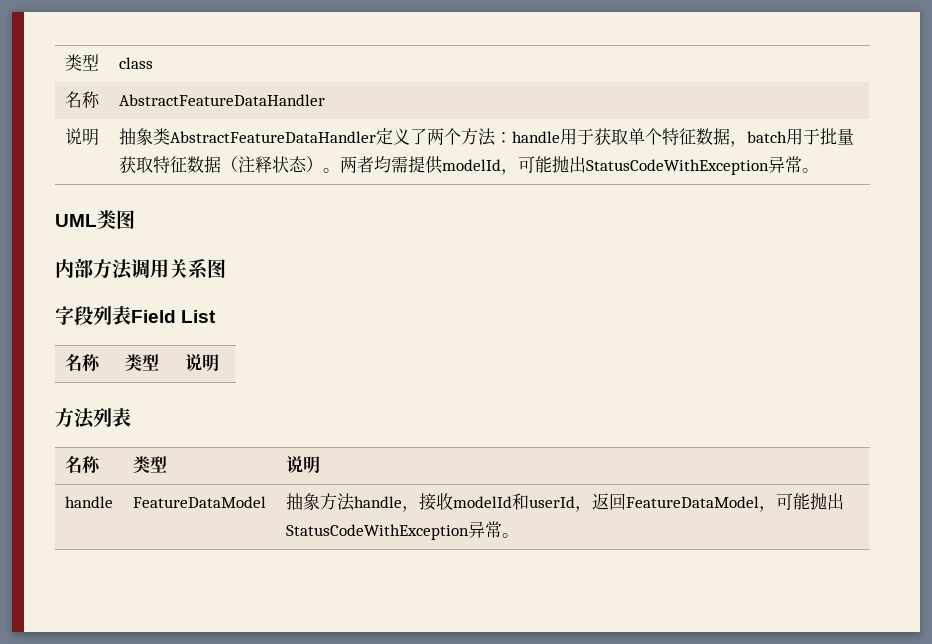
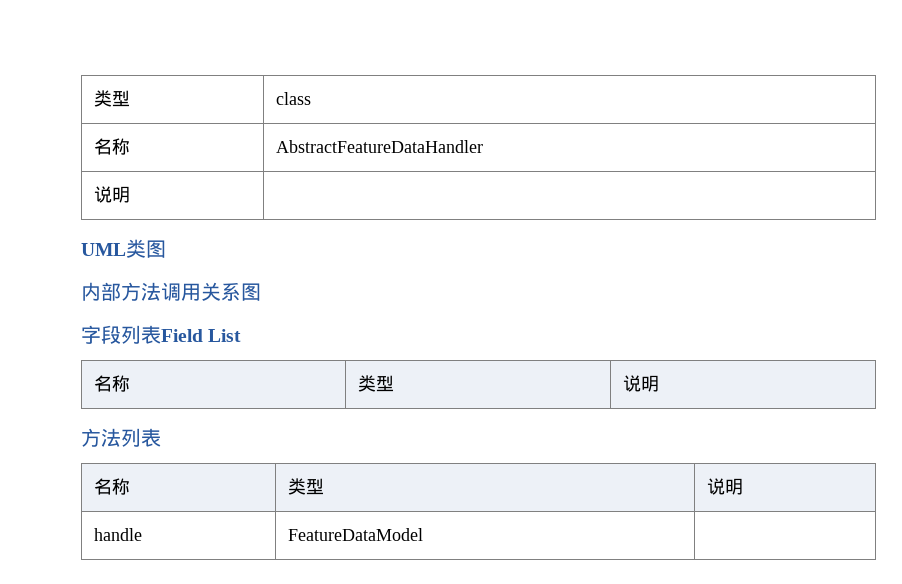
- 说明 | 抽象类AbstractFeatureDataHandler定义了两个方法：handle用于获取单个特征数据，batch用于批量获取特征数据（注释状态）。两者均需提供modelId，可能抛出StatusCodeWithException异常。
+ 说明 |
- handle | FeatureDataModel | 抽象方法handle，接收modelId和userId，返回FeatureDataModel，可能抛出StatusCodeWithException异常。
+ handle | FeatureDataModel |

